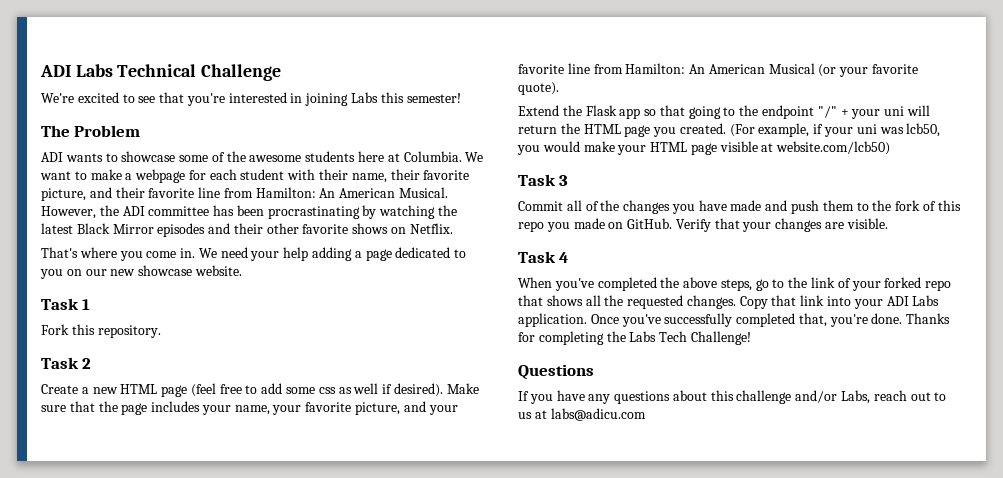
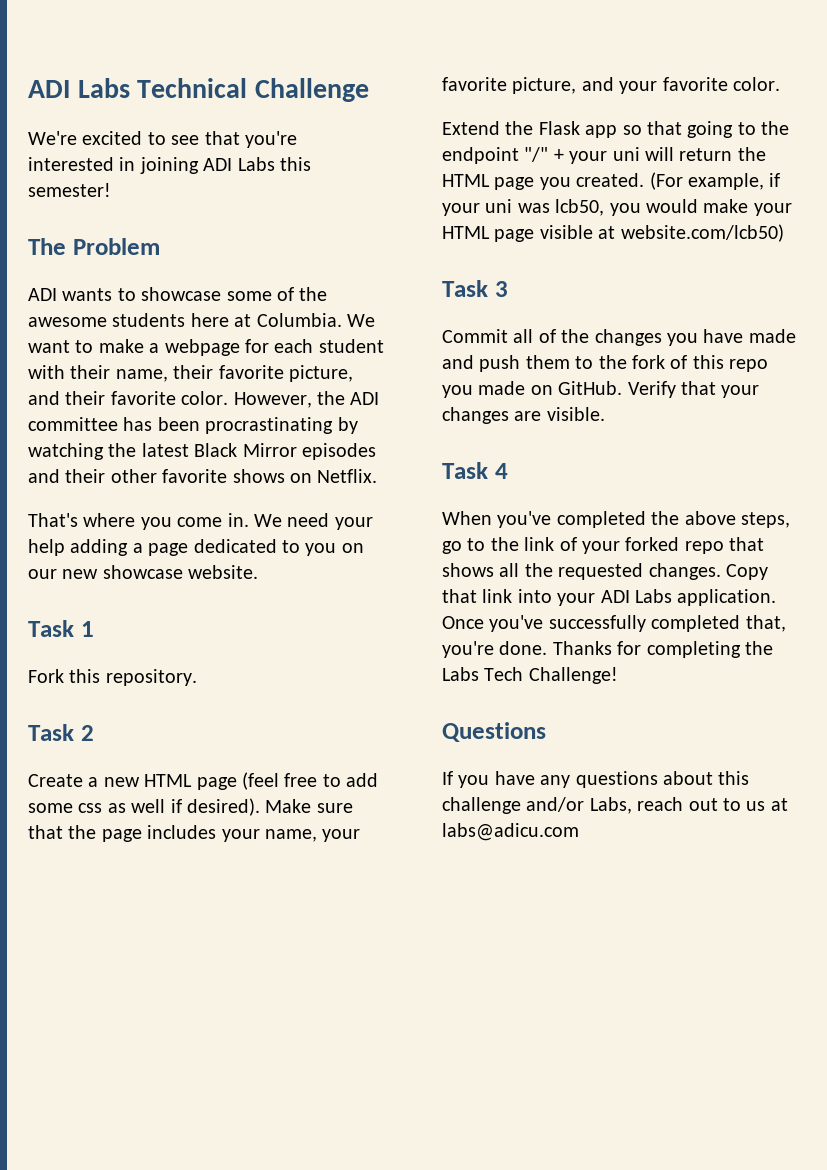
- We're excited to see that you're interested in joining Labs this semester!
+ We're excited to see that you're interested in joining ADI Labs this semester!
- We want to make a webpage for each student with their name, their favorite picture, and their favorite line from Hamilton: An American Musical.
+ We want to make a webpage for each student with their name, their favorite picture, and their favorite color.
- Make sure that the page includes your name, your favorite picture, and your favorite line from Hamilton: An American Musical (or your favorite quote).
+ Make sure that the page includes your name, your favorite picture, and your favorite color.

